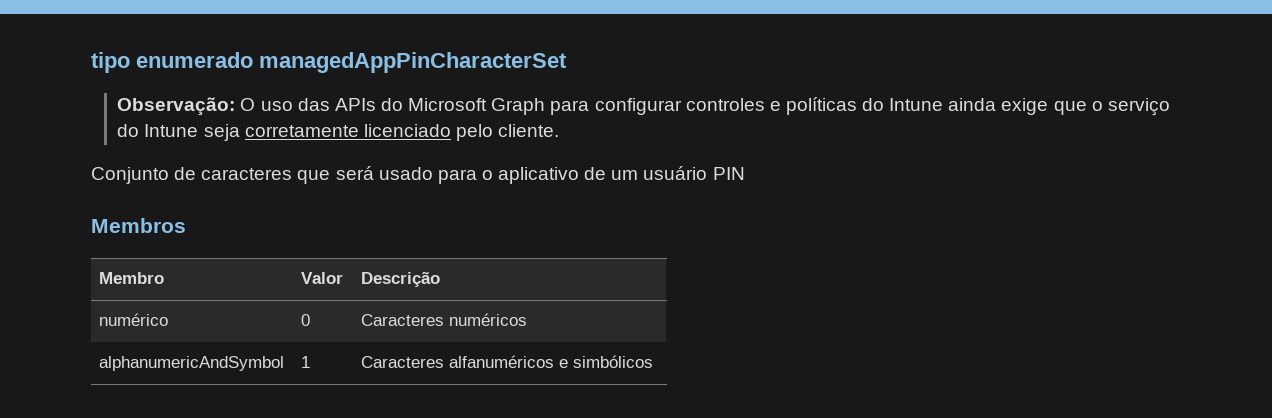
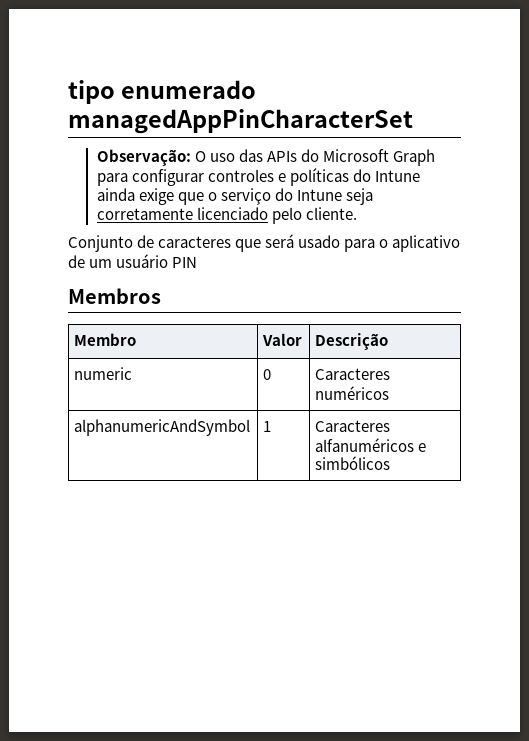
- numérico | 0 | Caracteres numéricos
+ numeric | 0 | Caracteres numéricos

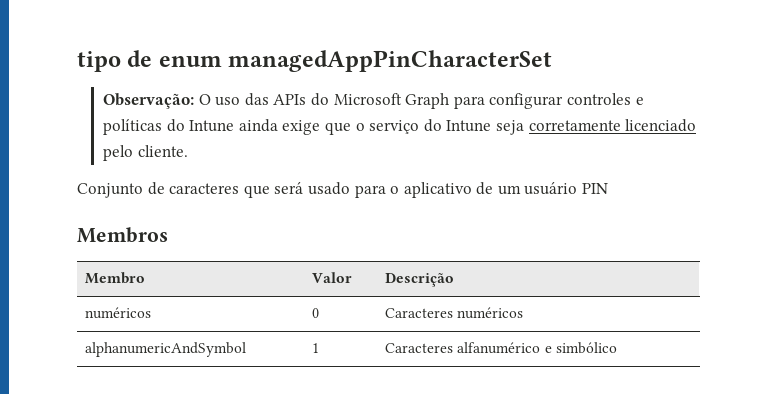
- tipo enumerado managedAppPinCharacterSet
+ tipo de enum managedAppPinCharacterSet
- numeric | 0 | Caracteres numéricos
+ numéricos | 0 | Caracteres numéricos
- alphanumericAndSymbol | 1 | Caracteres alfanuméricos e simbólicos
+ alphanumericAndSymbol | 1 | Caracteres alfanumérico e simbólico

